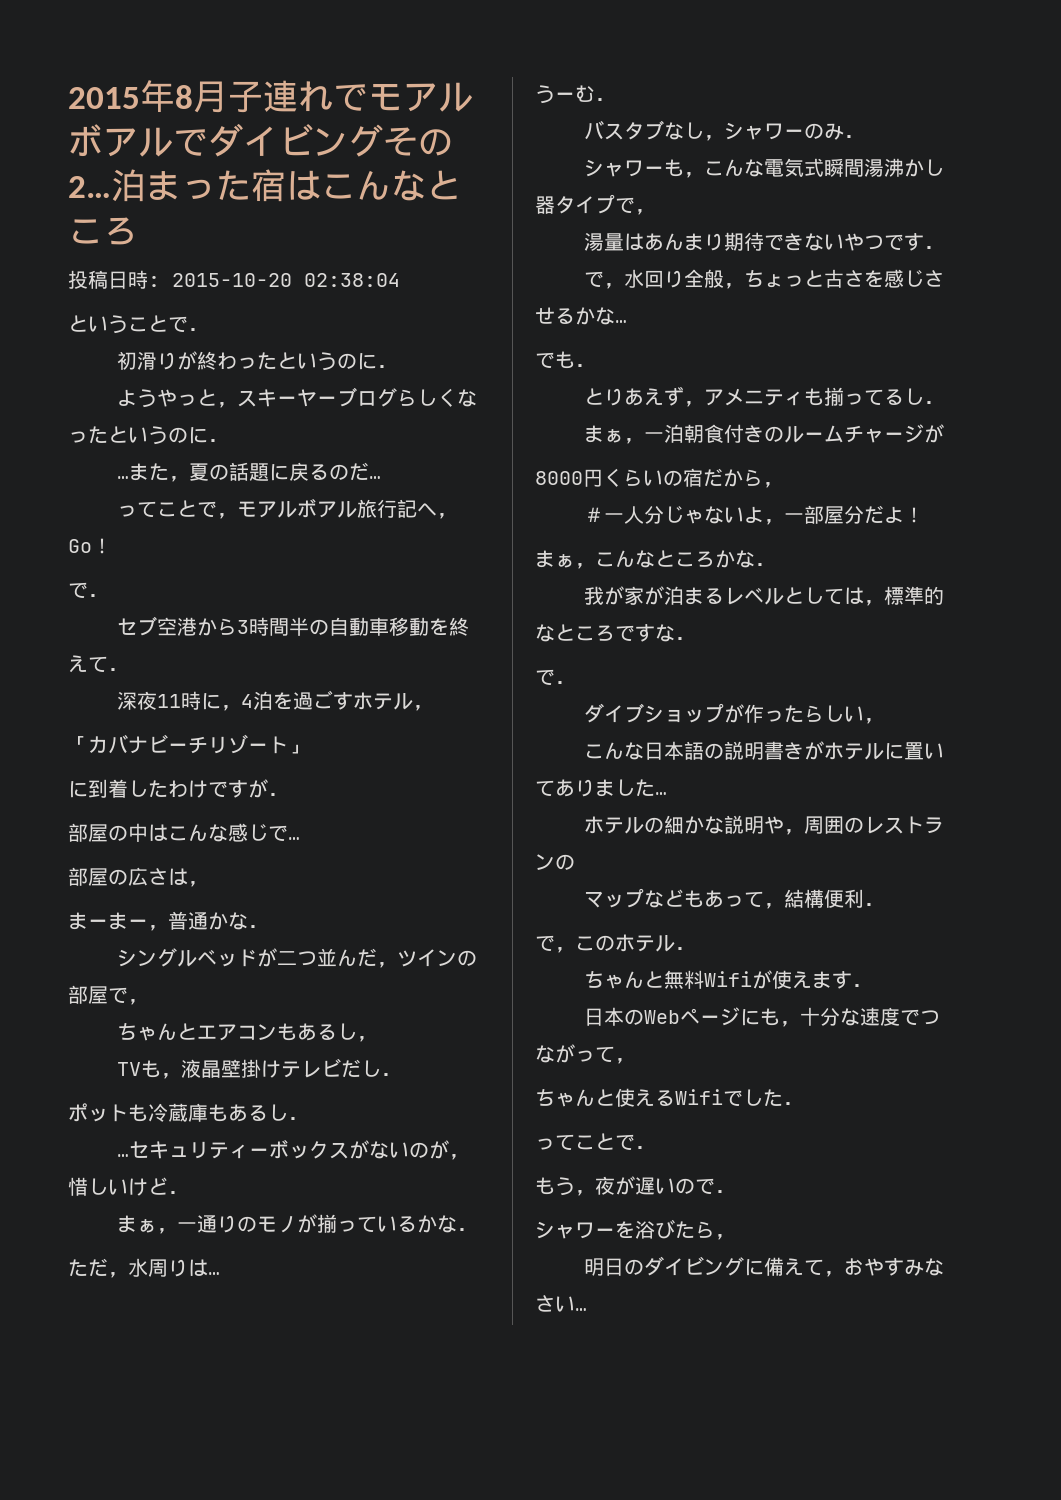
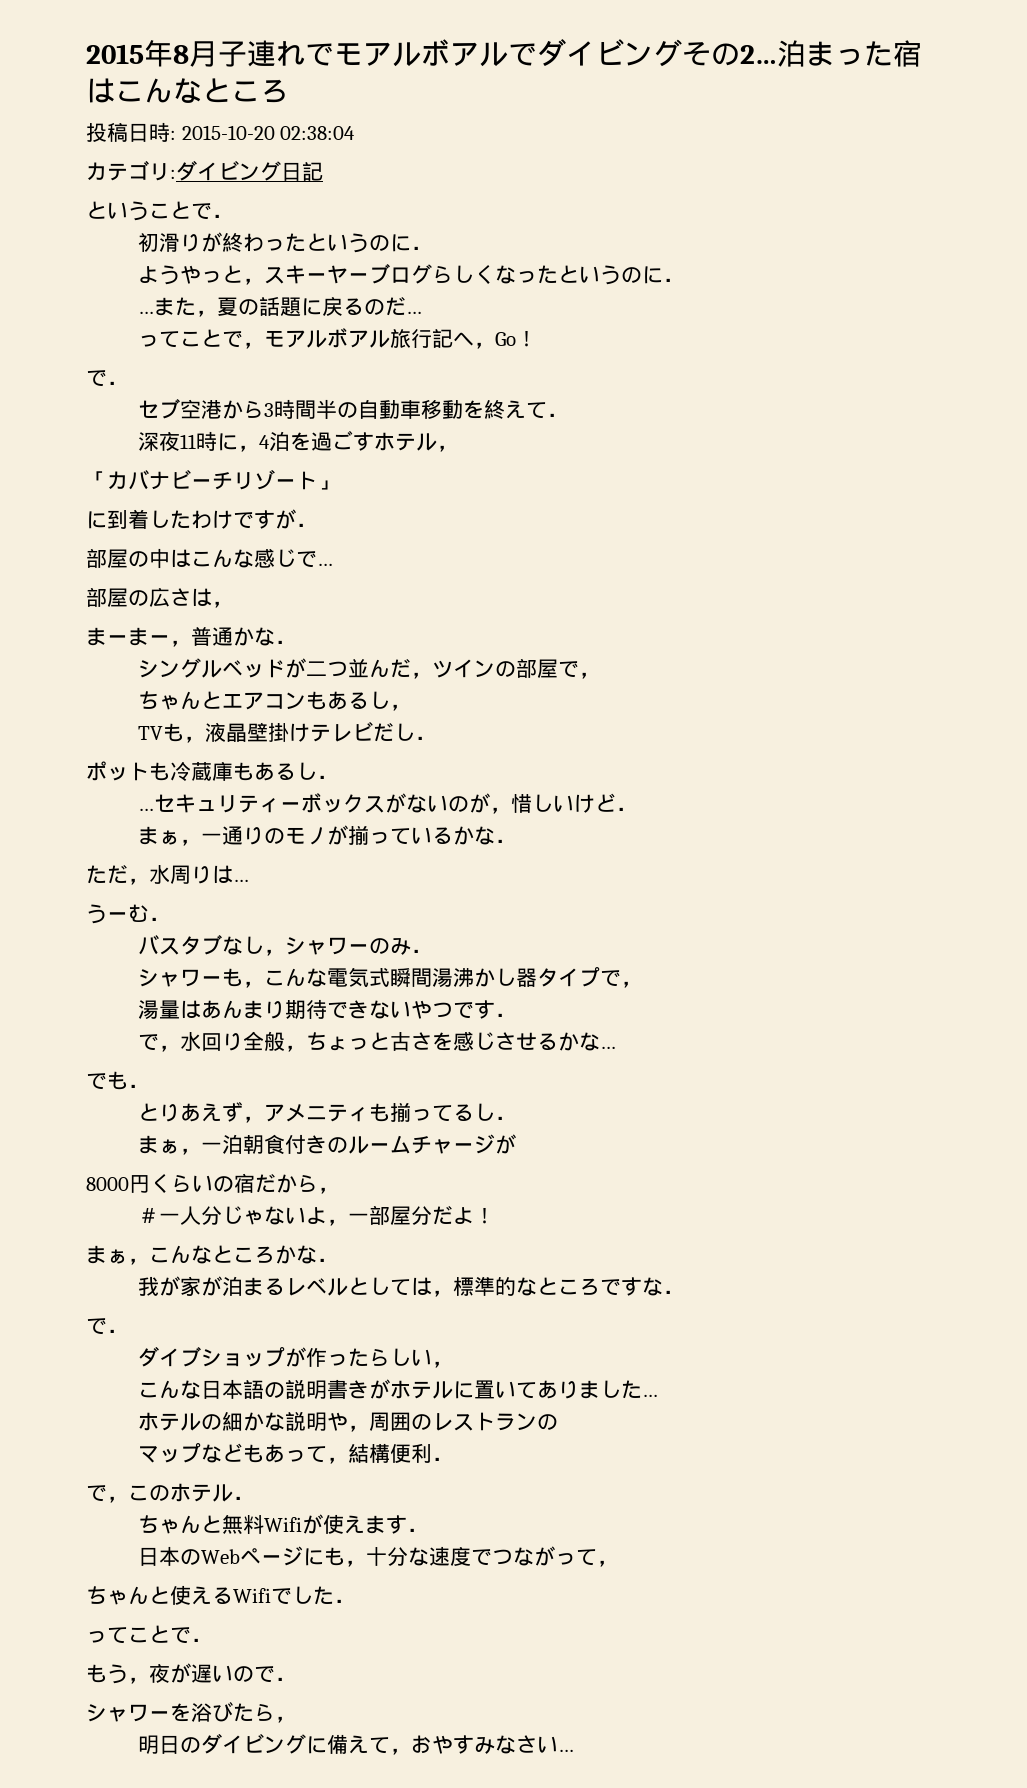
+ カテゴリ:ダイビング日記

